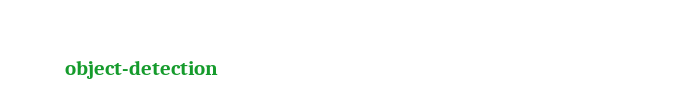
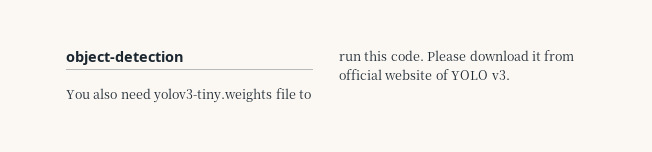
+ You also need yolov3-tiny.weights file to run this code. Please download it from official website of YOLO v3.

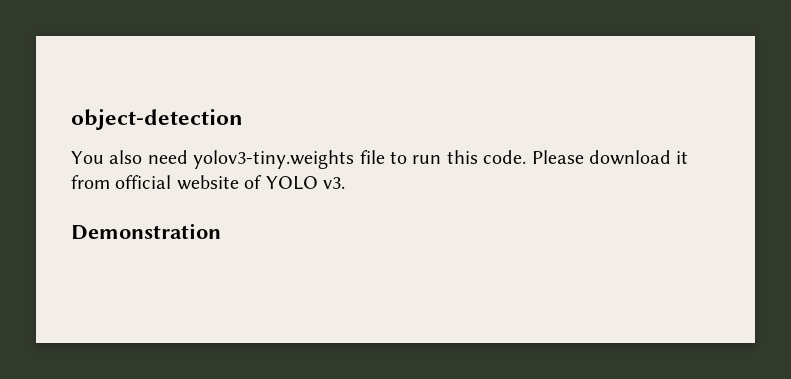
+ Demonstration

